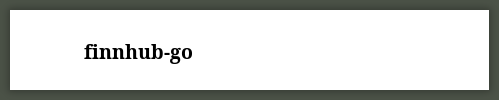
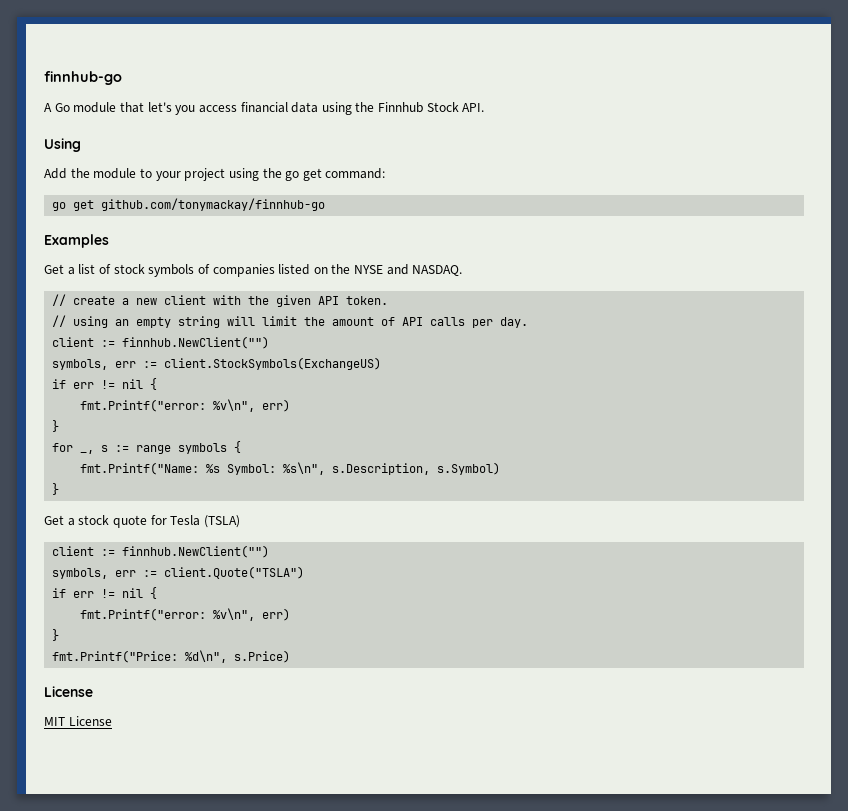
+ A Go module that let's you access financial data using the Finnhub Stock API.
+ Using
+ Add the module to your project using the go get command:
+ go get github.com/tonymackay/finnhub-go
+ Examples
+ Get a list of stock symbols of companies listed on the NYSE and NASDAQ.
+ // create a new client with the given API token.
+ // using an empty string will limit the amount of API calls per day.
+ client := finnhub.NewClient("")
+ symbols, err := client.StockSymbols(ExchangeUS)
+ if err != nil {
+ fmt.Printf("error: %v\n", err)
+ }
+ for _, s := range symbols {
+ fmt.Printf("Name: %s Symbol: %s\n", s.Description, s.Symbol)
+ }
+ Get a stock quote for Tesla (TSLA)
+ client := finnhub.NewClient("")
+ symbols, err := client.Quote("TSLA")
+ if err != nil {
+ fmt.Printf("error: %v\n", err)
+ }
+ fmt.Printf("Price: %d\n", s.Price)
+ License
+ MIT License

